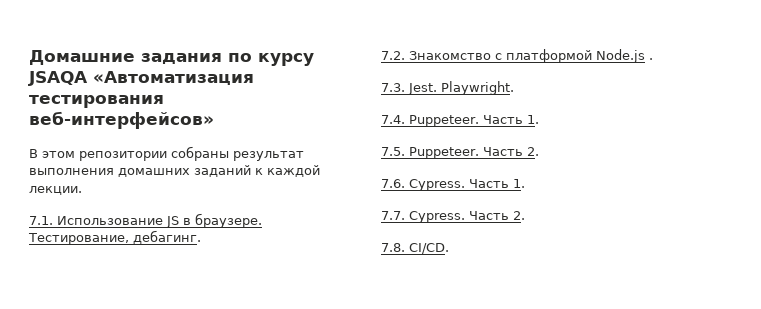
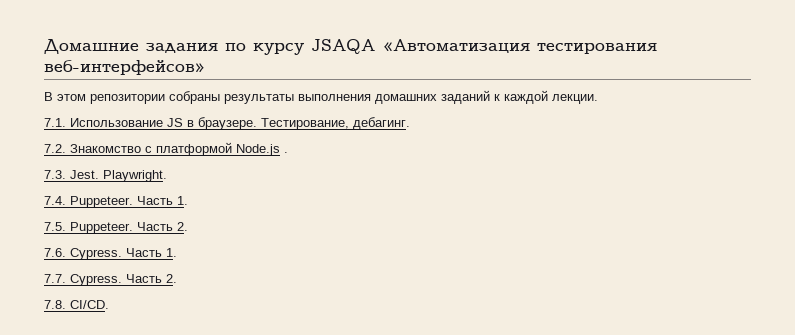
- В этом репозитории собраны результат выполнения домашних заданий к каждой лекции.
+ В этом репозитории собраны результаты выполнения домашних заданий к каждой лекции.

